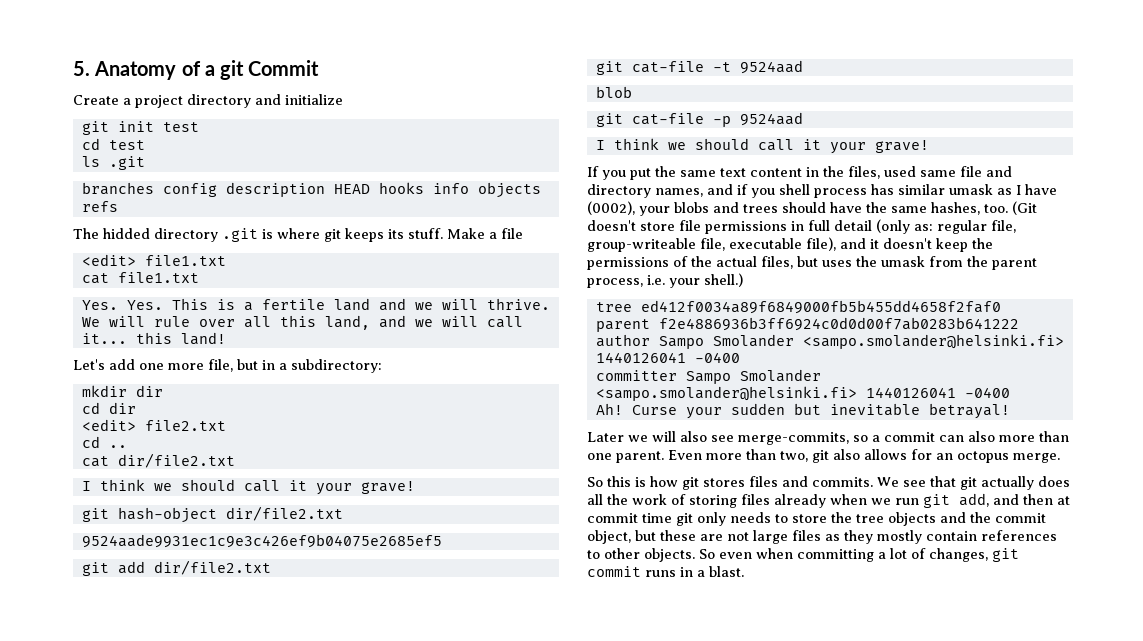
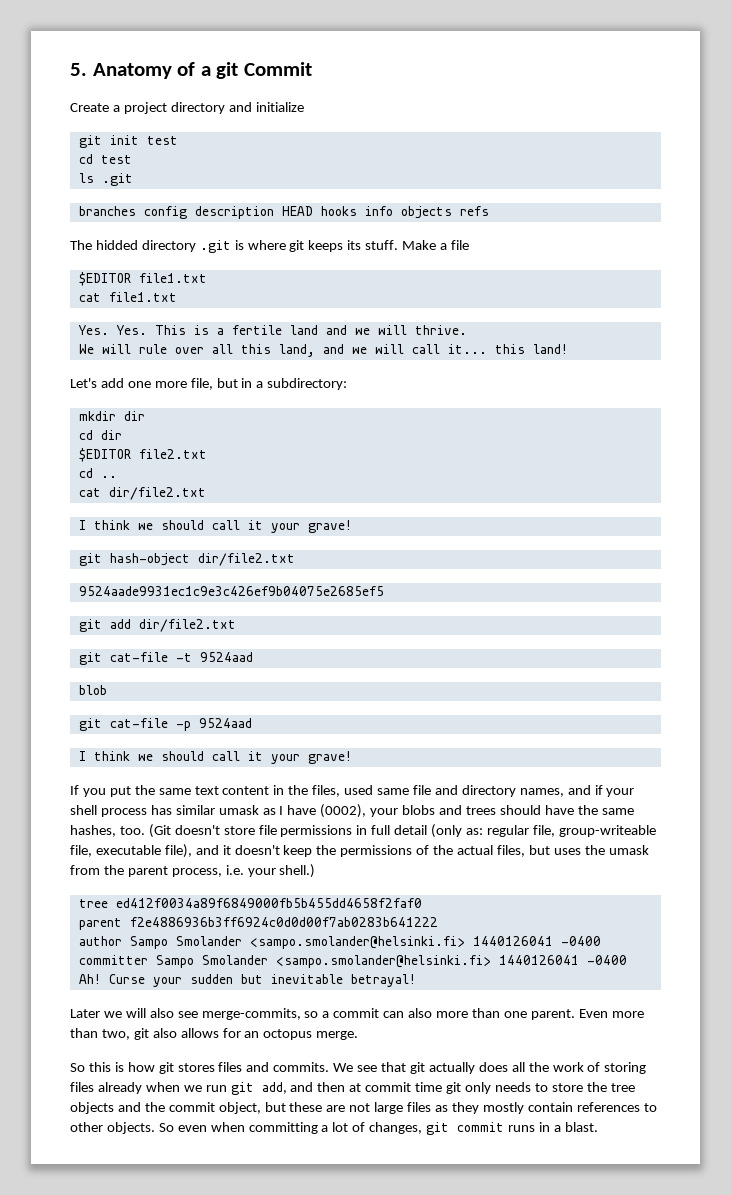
- <edit> file1.txt
+ $EDITOR file1.txt
- <edit> file2.txt
+ $EDITOR file2.txt
- If you put the same text content in the files, used same file and directory names, and if you shell process has similar umask as I have (0002), your blobs and trees should have the same hashes, too.
+ If you put the same text content in the files, used same file and directory names, and if your shell process has similar umask as I have (0002), your blobs and trees should have the same hashes, too.

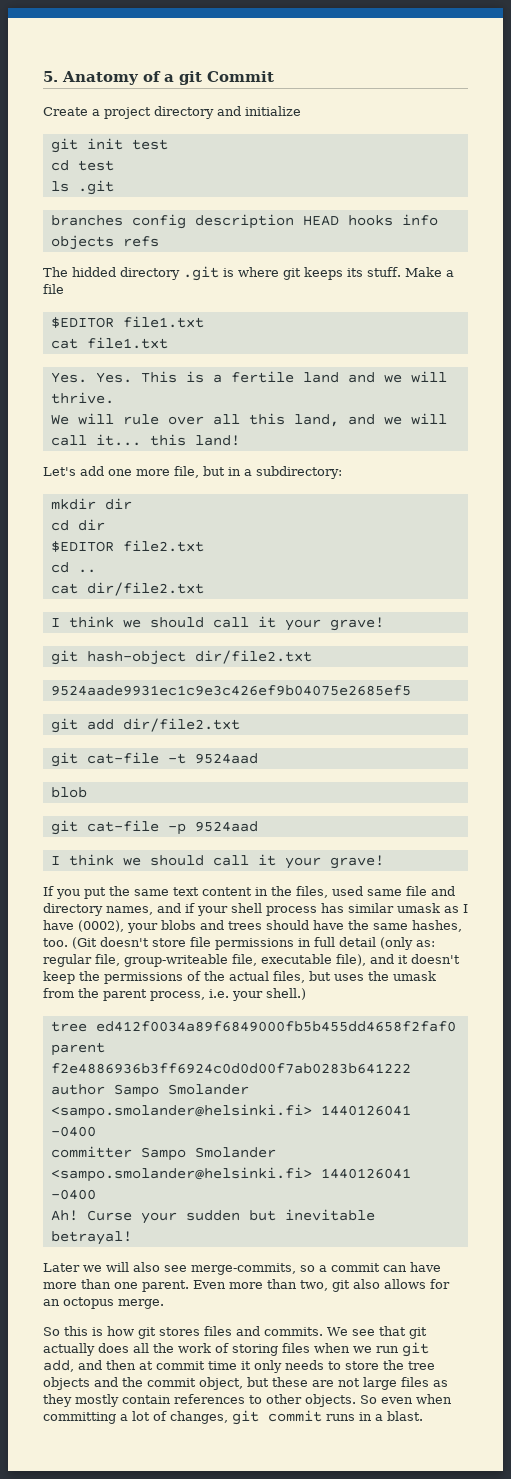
- Later we will also see merge-commits, so a commit can also more than one parent.
+ Later we will also see merge-commits, so a commit can have more than one parent.
- We see that git actually does all the work of storing files already when we run git add, and then at commit time git only needs to store the tree objects and the commit object, but these are not large files as they mostly contain references to other objects.
+ We see that git actually does all the work of storing files when we run git add, and then at commit time it only needs to store the tree objects and the commit object, but these are not large files as they mostly contain references to other objects.

